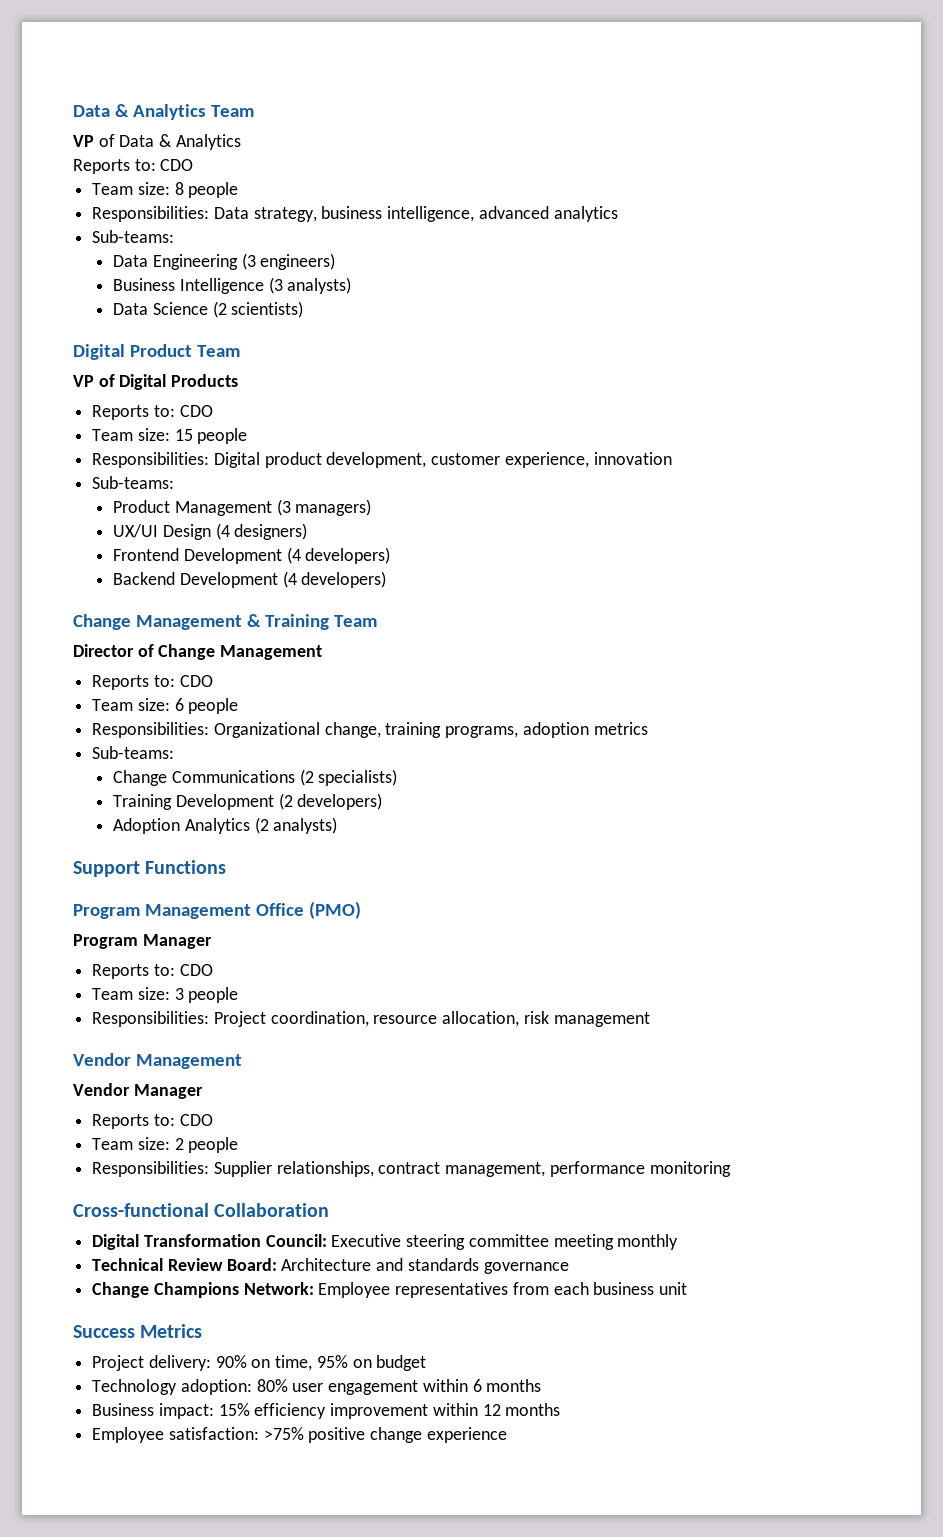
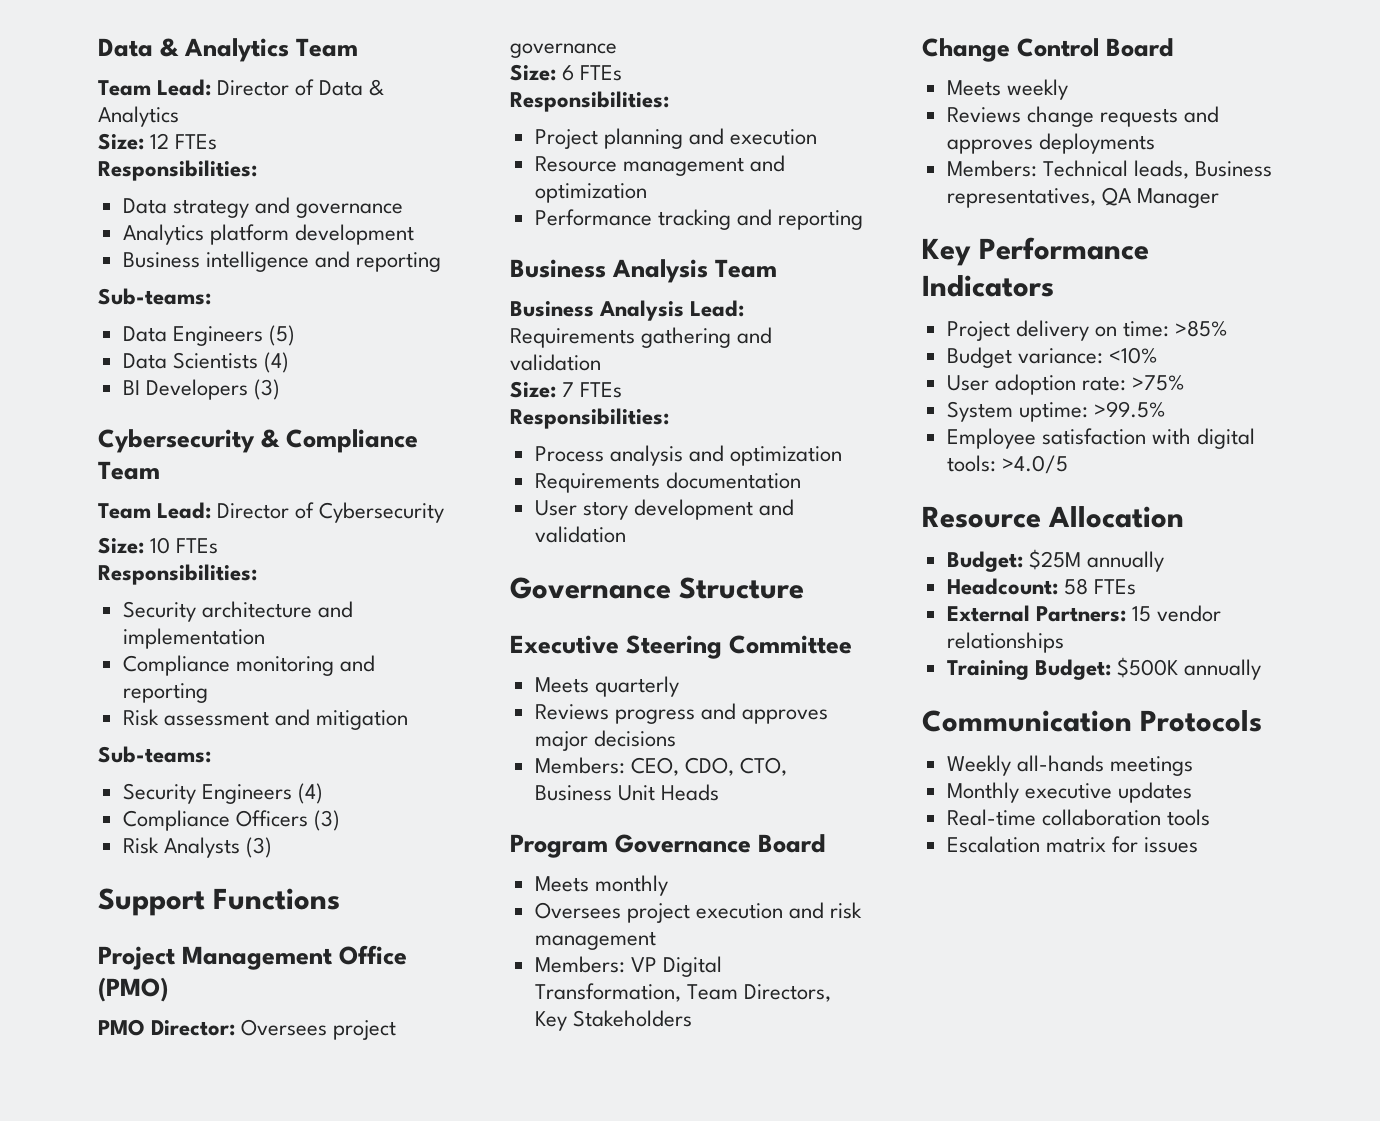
- VP of Data & Analytics
- Reports to: CDO
- Team size: 8 people
- Responsibilities: Data strategy, business intelligence, advanced analytics
+ Team Lead: Director of Data & Analytics
+ Size: 12 FTEs
+ Responsibilities:
+ Data strategy and governance
+ Analytics platform development
+ Business intelligence and reporting
  Sub-teams:
- Data Engineering (3 engineers)
- Business Intelligence (3 analysts)
- Data Science (2 scientists)
- Digital Product Team
- VP of Digital Products
- Reports to: CDO
- Team size: 15 people
- Responsibilities: Digital product development, customer experience, innovation
+ Data Engineers (5)
+ Data Scientists (4)
+ BI Developers (3)
+ Cybersecurity & Compliance Team
+ Team Lead: Director of Cybersecurity
+ Size: 10 FTEs
+ Responsibilities:
+ Security architecture and implementation
+ Compliance monitoring and reporting
+ Risk assessment and mitigation
  Sub-teams:
- Product Management (3 managers)
- UX/UI Design (4 designers)
- Frontend Development (4 developers)
- Backend Development (4 developers)
- Change Management & Training Team
- Director of Change Management
- Reports to: CDO
- Team size: 6 people
- Responsibilities: Organizational change, training programs, adoption metrics
- Sub-teams:
- Change Communications (2 specialists)
- Training Development (2 developers)
- Adoption Analytics (2 analysts)
+ Security Engineers (4)
+ Compliance Officers (3)
+ Risk Analysts (3)
- Program Management Office (PMO)
+ Project Management Office (PMO)
- Program Manager
- Reports to: CDO
- Team size: 3 people
- Responsibilities: Project coordination, resource allocation, risk management
- Vendor Management
- Vendor Manager
- Reports to: CDO
- Team size: 2 people
- Responsibilities: Supplier relationships, contract management, performance monitoring
- Cross-functional Collaboration
- Digital Transformation Council: Executive steering committee meeting monthly
- Technical Review Board: Architecture and standards governance
- Change Champions Network: Employee representatives from each business unit
- Success Metrics
- Project delivery: 90% on time, 95% on budget
- Technology adoption: 80% user engagement within 6 months
- Business impact: 15% efficiency improvement within 12 months
- Employee satisfaction: >75% positive change experience
+ PMO Director: Oversees project governance
+ Size: 6 FTEs
+ Responsibilities:
+ Project planning and execution
+ Resource management and optimization
+ Performance tracking and reporting
+ Business Analysis Team
+ Business Analysis Lead: Requirements gathering and validation
+ Size: 7 FTEs
+ Responsibilities:
+ Process analysis and optimization
+ Requirements documentation
+ User story development and validation
+ Governance Structure
+ Executive Steering Committee
+ Meets quarterly
+ Reviews progress and approves major decisions
+ Members: CEO, CDO, CTO, Business Unit Heads
+ Program Governance Board
+ Meets monthly
+ Oversees project execution and risk management
+ Members: VP Digital Transformation, Team Directors, Key Stakeholders
+ Change Control Board
+ Meets weekly
+ Reviews change requests and approves deployments
+ Members: Technical leads, Business representatives, QA Manager
+ Key Performance Indicators
+ Project delivery on time: >85%
+ Budget variance: <10%
+ User adoption rate: >75%
+ System uptime: >99.5%
+ Employee satisfaction with digital tools: >4.0/5
+ Resource Allocation
+ Budget: $25M annually
+ Headcount: 58 FTEs
+ External Partners: 15 vendor relationships
+ Training Budget: $500K annually
+ Communication Protocols
+ Weekly all-hands meetings
+ Monthly executive updates
+ Real-time collaboration tools
+ Escalation matrix for issues

